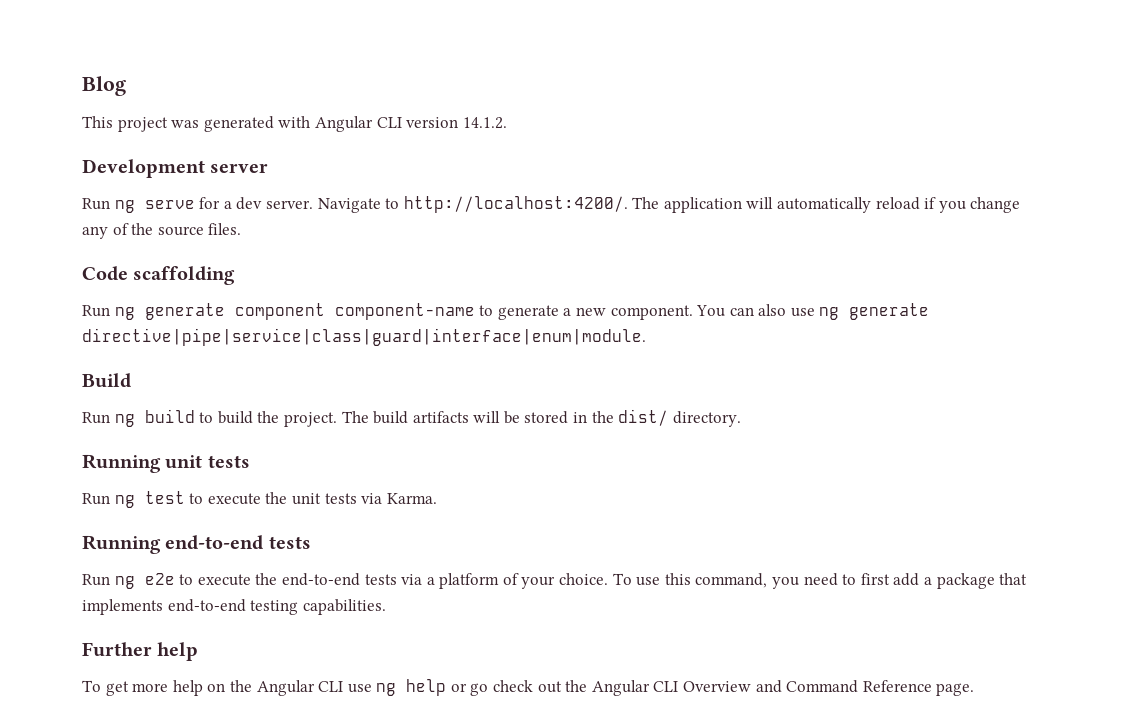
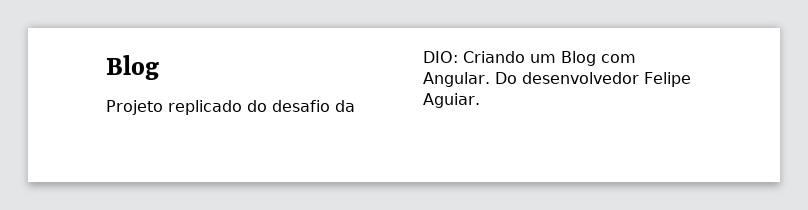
- This project was generated with Angular CLI version 14.1.2.
- Development server
- Run ng serve for a dev server. Navigate to http://localhost:4200/. The application will automatically reload if you change any of the source files.
- Code scaffolding
- Run ng generate component component-name to generate a new component. You can also use ng generate directive|pipe|service|class|guard|interface|enum|module.
- Build
- Run ng build to build the project. The build artifacts will be stored in the dist/ directory.
- Running unit tests
- Run ng test to execute the unit tests via Karma.
- Running end-to-end tests
- Run ng e2e to execute the end-to-end tests via a platform of your choice. To use this command, you need to first add a package that implements end-to-end testing capabilities.
- Further help
- To get more help on the Angular CLI use ng help or go check out the Angular CLI Overview and Command Reference page.
+ Projeto replicado do desafio da DIO: Criando um Blog com Angular. Do desenvolvedor Felipe Aguiar.

